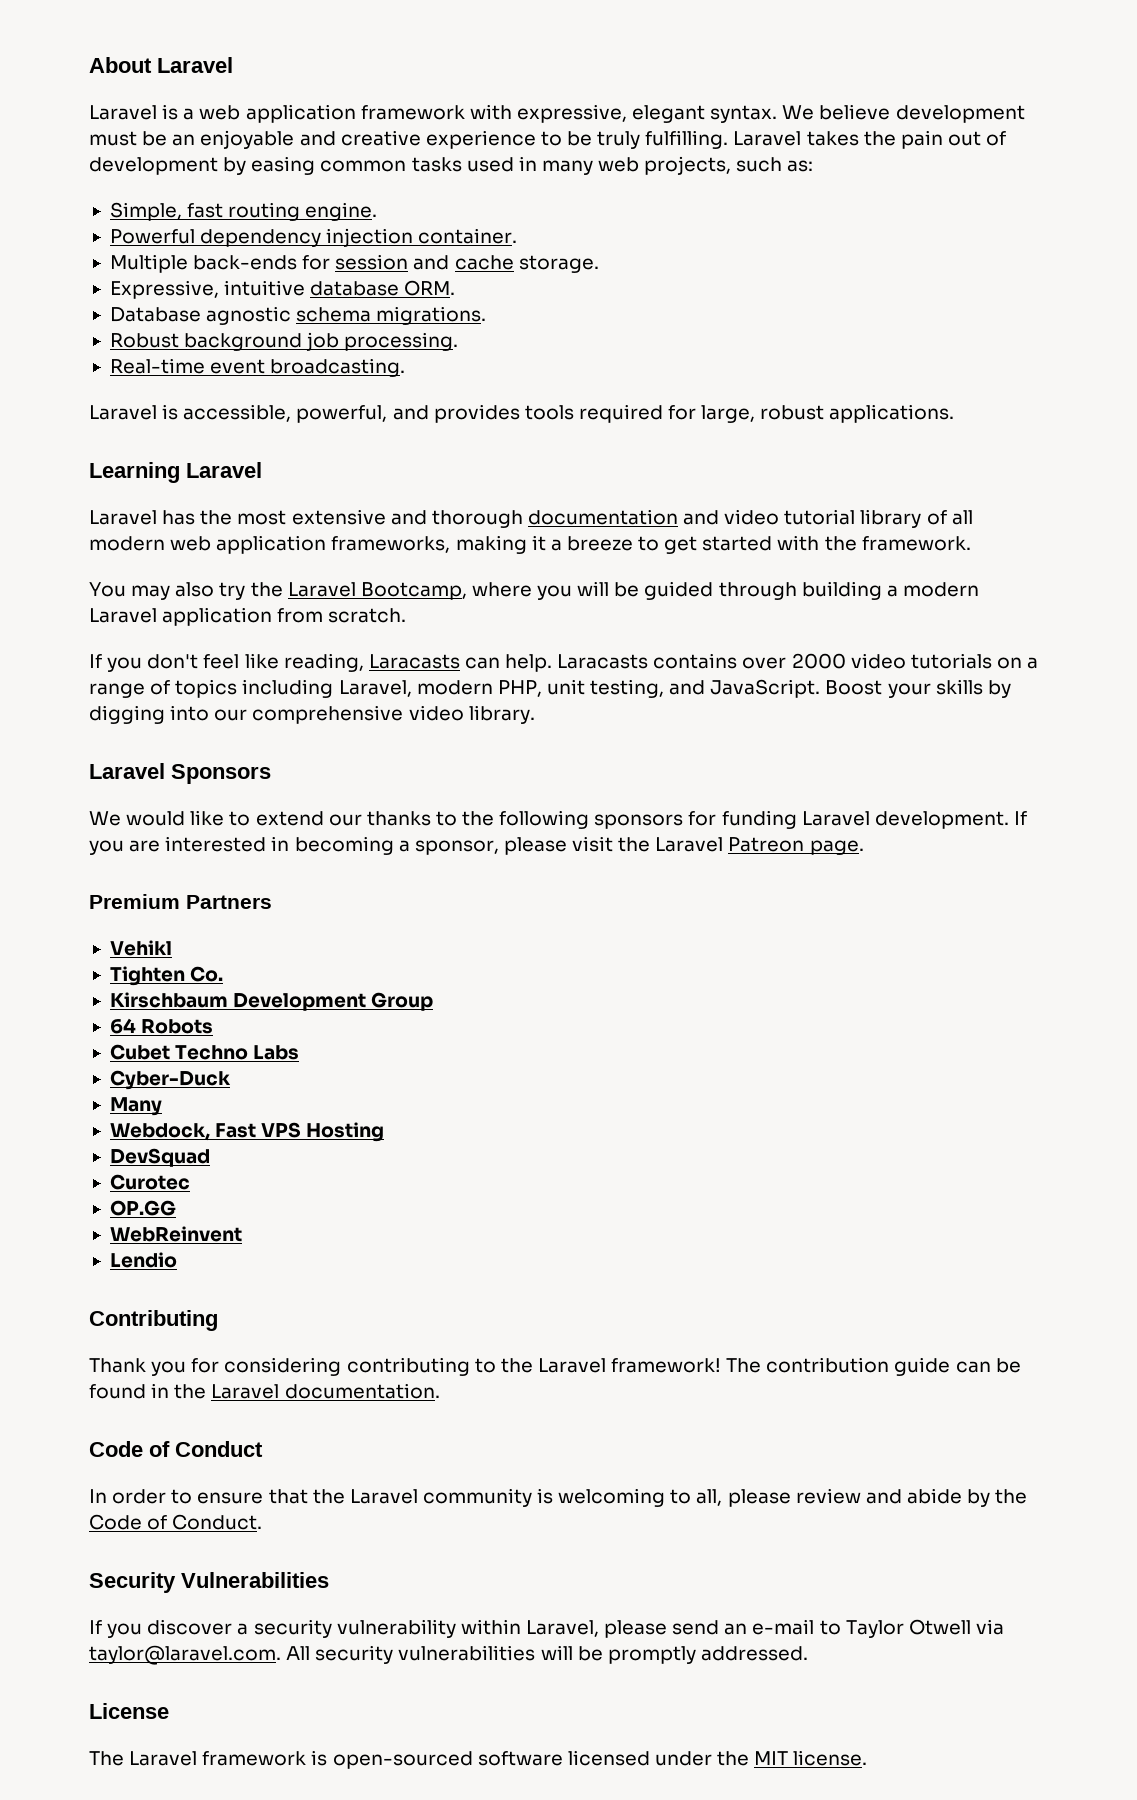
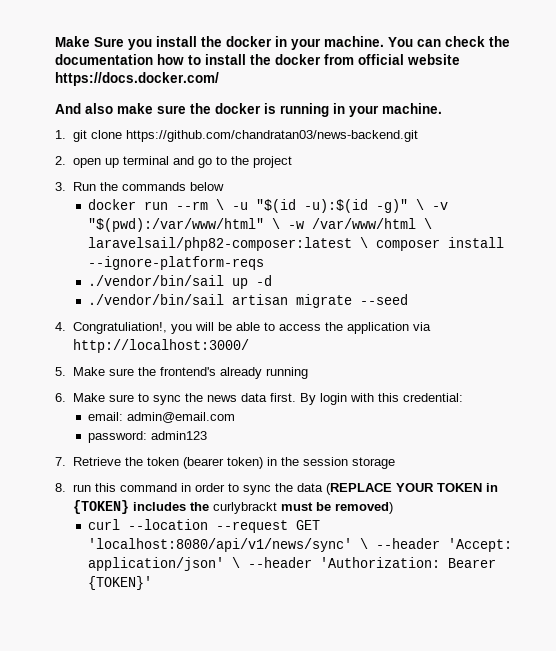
- About Laravel
- Laravel is a web application framework with expressive, elegant syntax. We believe development must be an enjoyable and creative experience to be truly fulfilling. Laravel takes the pain out of development by easing common tasks used in many web projects, such as:
- Simple, fast routing engine.
- Powerful dependency injection container.
- Multiple back-ends for session and cache storage.
- Expressive, intuitive database ORM.
- Database agnostic schema migrations.
- Robust background job processing.
- Real-time event broadcasting.
- Laravel is accessible, powerful, and provides tools required for large, robust applications.
- Learning Laravel
- Laravel has the most extensive and thorough documentation and video tutorial library of all modern web application frameworks, making it a breeze to get started with the framework.
- You may also try the Laravel Bootcamp, where you will be guided through building a modern Laravel application from scratch.
- If you don't feel like reading, Laracasts can help. Laracasts contains over 2000 video tutorials on a range of topics including Laravel, modern PHP, unit testing, and JavaScript. Boost your skills by digging into our comprehensive video library.
- Laravel Sponsors
- We would like to extend our thanks to the following sponsors for funding Laravel development. If you are interested in becoming a sponsor, please visit the Laravel Patreon page.
- Premium Partners
- Vehikl
- Tighten Co.
- Kirschbaum Development Group
- 64 Robots
- Cubet Techno Labs
- Cyber-Duck
- Many
- Webdock, Fast VPS Hosting
- DevSquad
- Curotec
- OP.GG
- WebReinvent
- Lendio
- Contributing
- Thank you for considering contributing to the Laravel framework! The contribution guide can be found in the Laravel documentation.
- Code of Conduct
- In order to ensure that the Laravel community is welcoming to all, please review and abide by the Code of Conduct.
- Security Vulnerabilities
- If you discover a security vulnerability within Laravel, please send an e-mail to Taylor Otwell via taylor@laravel.com. All security vulnerabilities will be promptly addressed.
- License
- The Laravel framework is open-sourced software licensed under the MIT license.
+ Make Sure you install the docker in your machine. You can check the documentation how to install the docker from official website https://docs.docker.com/
+ And also make sure the docker is running in your machine.
+ 1. git clone https://github.com/chandratan03/news-backend.git
+ 2. open up terminal and go to the project
+ 3. Run the commands below
+ docker run --rm \ -u "$(id -u):$(id -g)" \ -v "$(pwd):/var/www/html" \ -w /var/www/html \ laravelsail/php82-composer:latest \ composer install --ignore-platform-reqs
+ ./vendor/bin/sail up -d
+ ./vendor/bin/sail artisan migrate --seed
+ 4. Congratuliation!, you will be able to access the application via http://localhost:3000/
+ 5. Make sure the frontend's already running
+ 6. Make sure to sync the news data first. By login with this credential:
+ email: admin@email.com
+ password: admin123
+ 7. Retrieve the token (bearer token) in the session storage
+ 8. run this command in order to sync the data (REPLACE YOUR TOKEN in {TOKEN} includes the curlybrackt must be removed)
+ curl --location --request GET 'localhost:8080/api/v1/news/sync' \ --header 'Accept: application/json' \ --header 'Authorization: Bearer {TOKEN}'

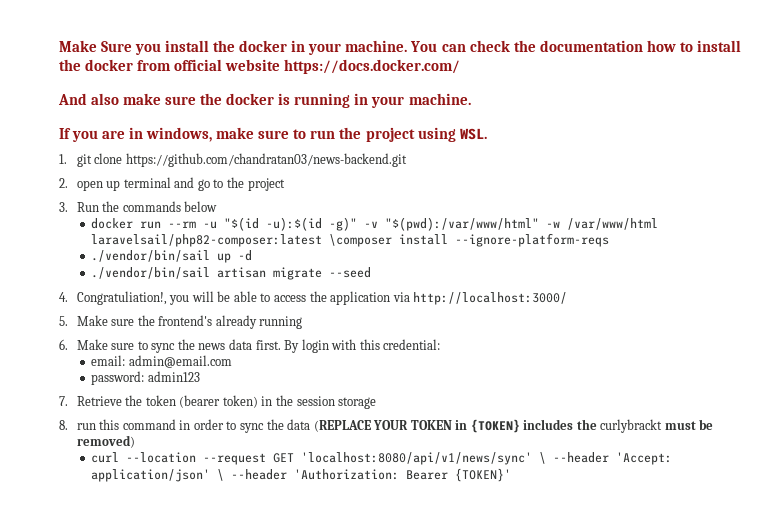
+ If you are in windows, make sure to run the project using WSL.
- docker run --rm \ -u "$(id -u):$(id -g)" \ -v "$(pwd):/var/www/html" \ -w /var/www/html \ laravelsail/php82-composer:latest \ composer install --ignore-platform-reqs
+ docker run --rm -u "$(id -u):$(id -g)" -v "$(pwd):/var/www/html" -w /var/www/html laravelsail/php82-composer:latest \composer install --ignore-platform-reqs

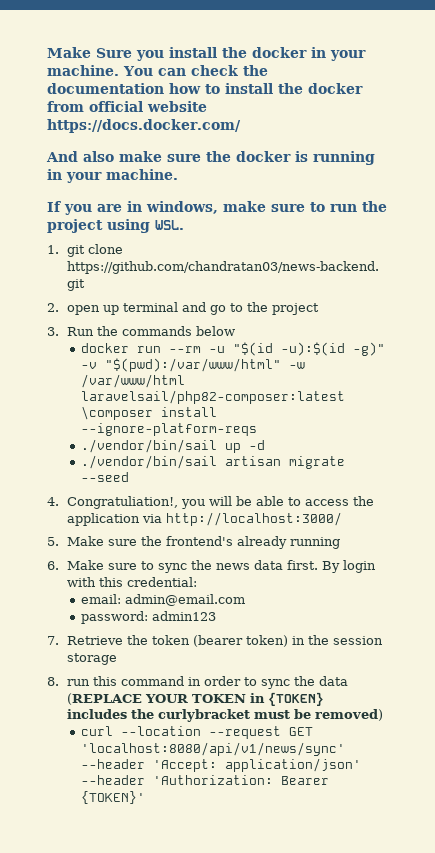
- 8. run this command in order to sync the data (REPLACE YOUR TOKEN in {TOKEN} includes the curlybrackt must be removed)
+ 8. run this command in order to sync the data (REPLACE YOUR TOKEN in {TOKEN} includes the curlybracket must be removed)
- curl --location --request GET 'localhost:8080/api/v1/news/sync' \ --header 'Accept: application/json' \ --header 'Authorization: Bearer {TOKEN}'
+ curl --location --request GET 'localhost:8080/api/v1/news/sync' --header 'Accept: application/json' --header 'Authorization: Bearer {TOKEN}'

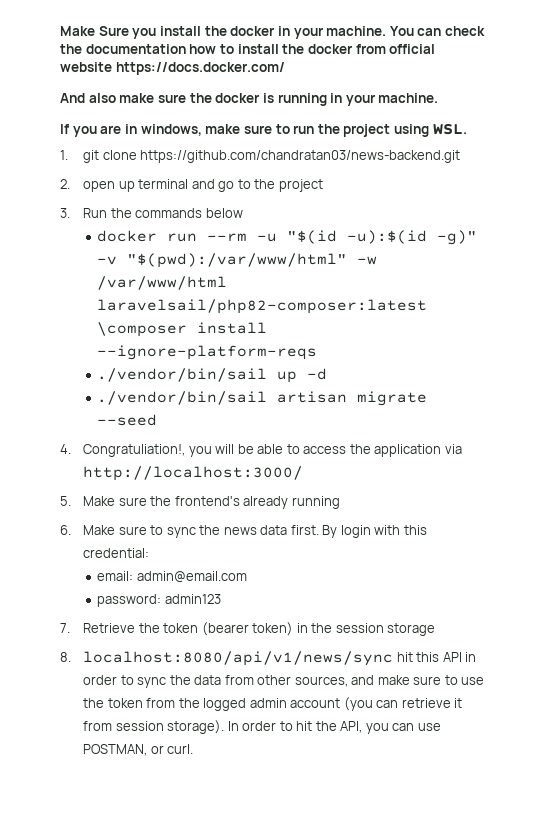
- 8. run this command in order to sync the data (REPLACE YOUR TOKEN in {TOKEN} includes the curlybracket must be removed)
- curl --location --request GET 'localhost:8080/api/v1/news/sync' --header 'Accept: application/json' --header 'Authorization: Bearer {TOKEN}'
+ 8. localhost:8080/api/v1/news/sync hit this API in order to sync the data from other sources, and make sure to use the token from the logged admin account (you can retrieve it from session storage). In order to hit the API, you can use POSTMAN, or curl.

